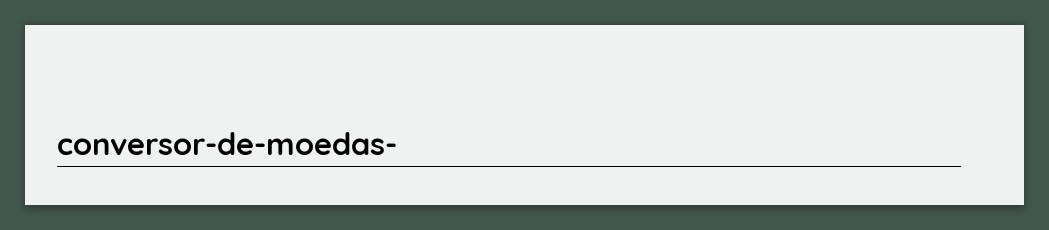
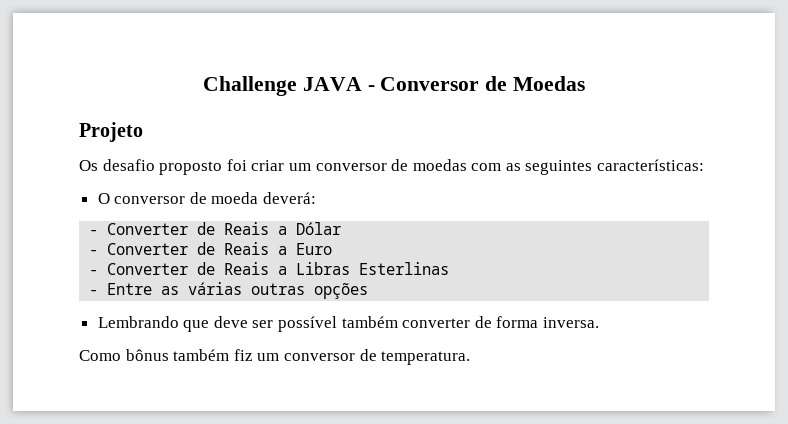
- conversor-de-moedas-
+ Challenge JAVA - Conversor de Moedas
+ Projeto
+ Os desafio proposto foi criar um conversor de moedas com as seguintes características:
+ O conversor de moeda deverá:
+ - Converter de Reais a Dólar
+ - Converter de Reais a Euro
+ - Converter de Reais a Libras Esterlinas
+ - Entre as várias outras opções
+ Lembrando que deve ser possível também converter de forma inversa.
+ Como bônus também fiz um conversor de temperatura.

